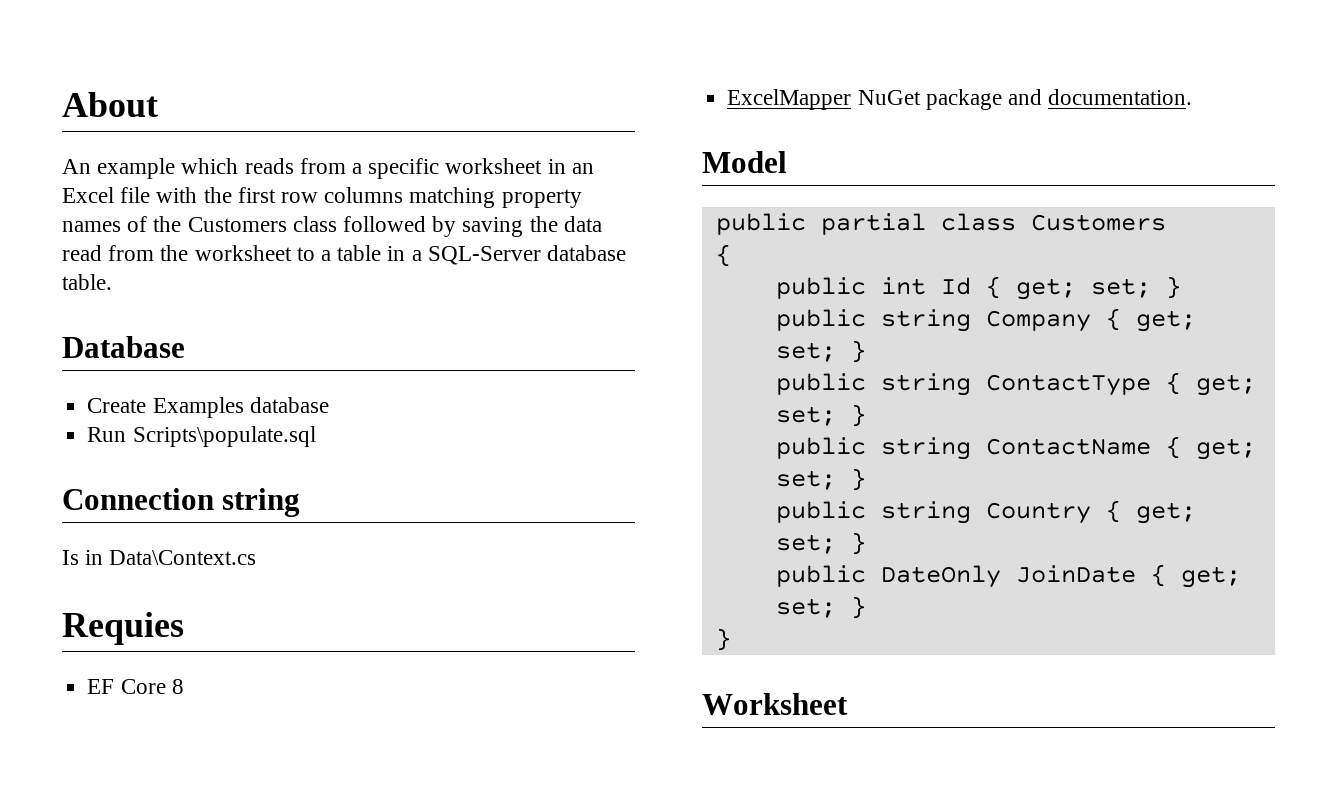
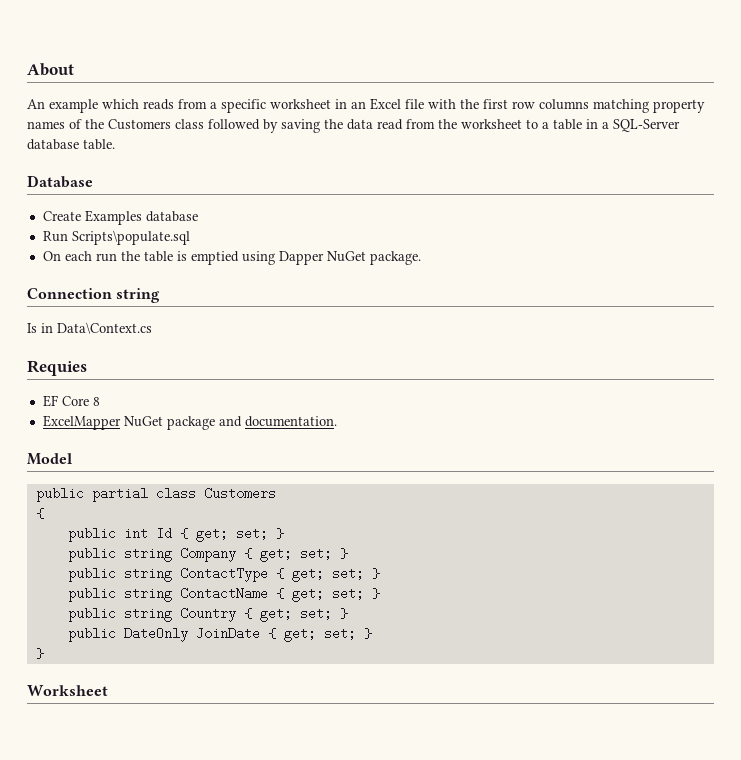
+ On each run the table is emptied using Dapper NuGet package.

